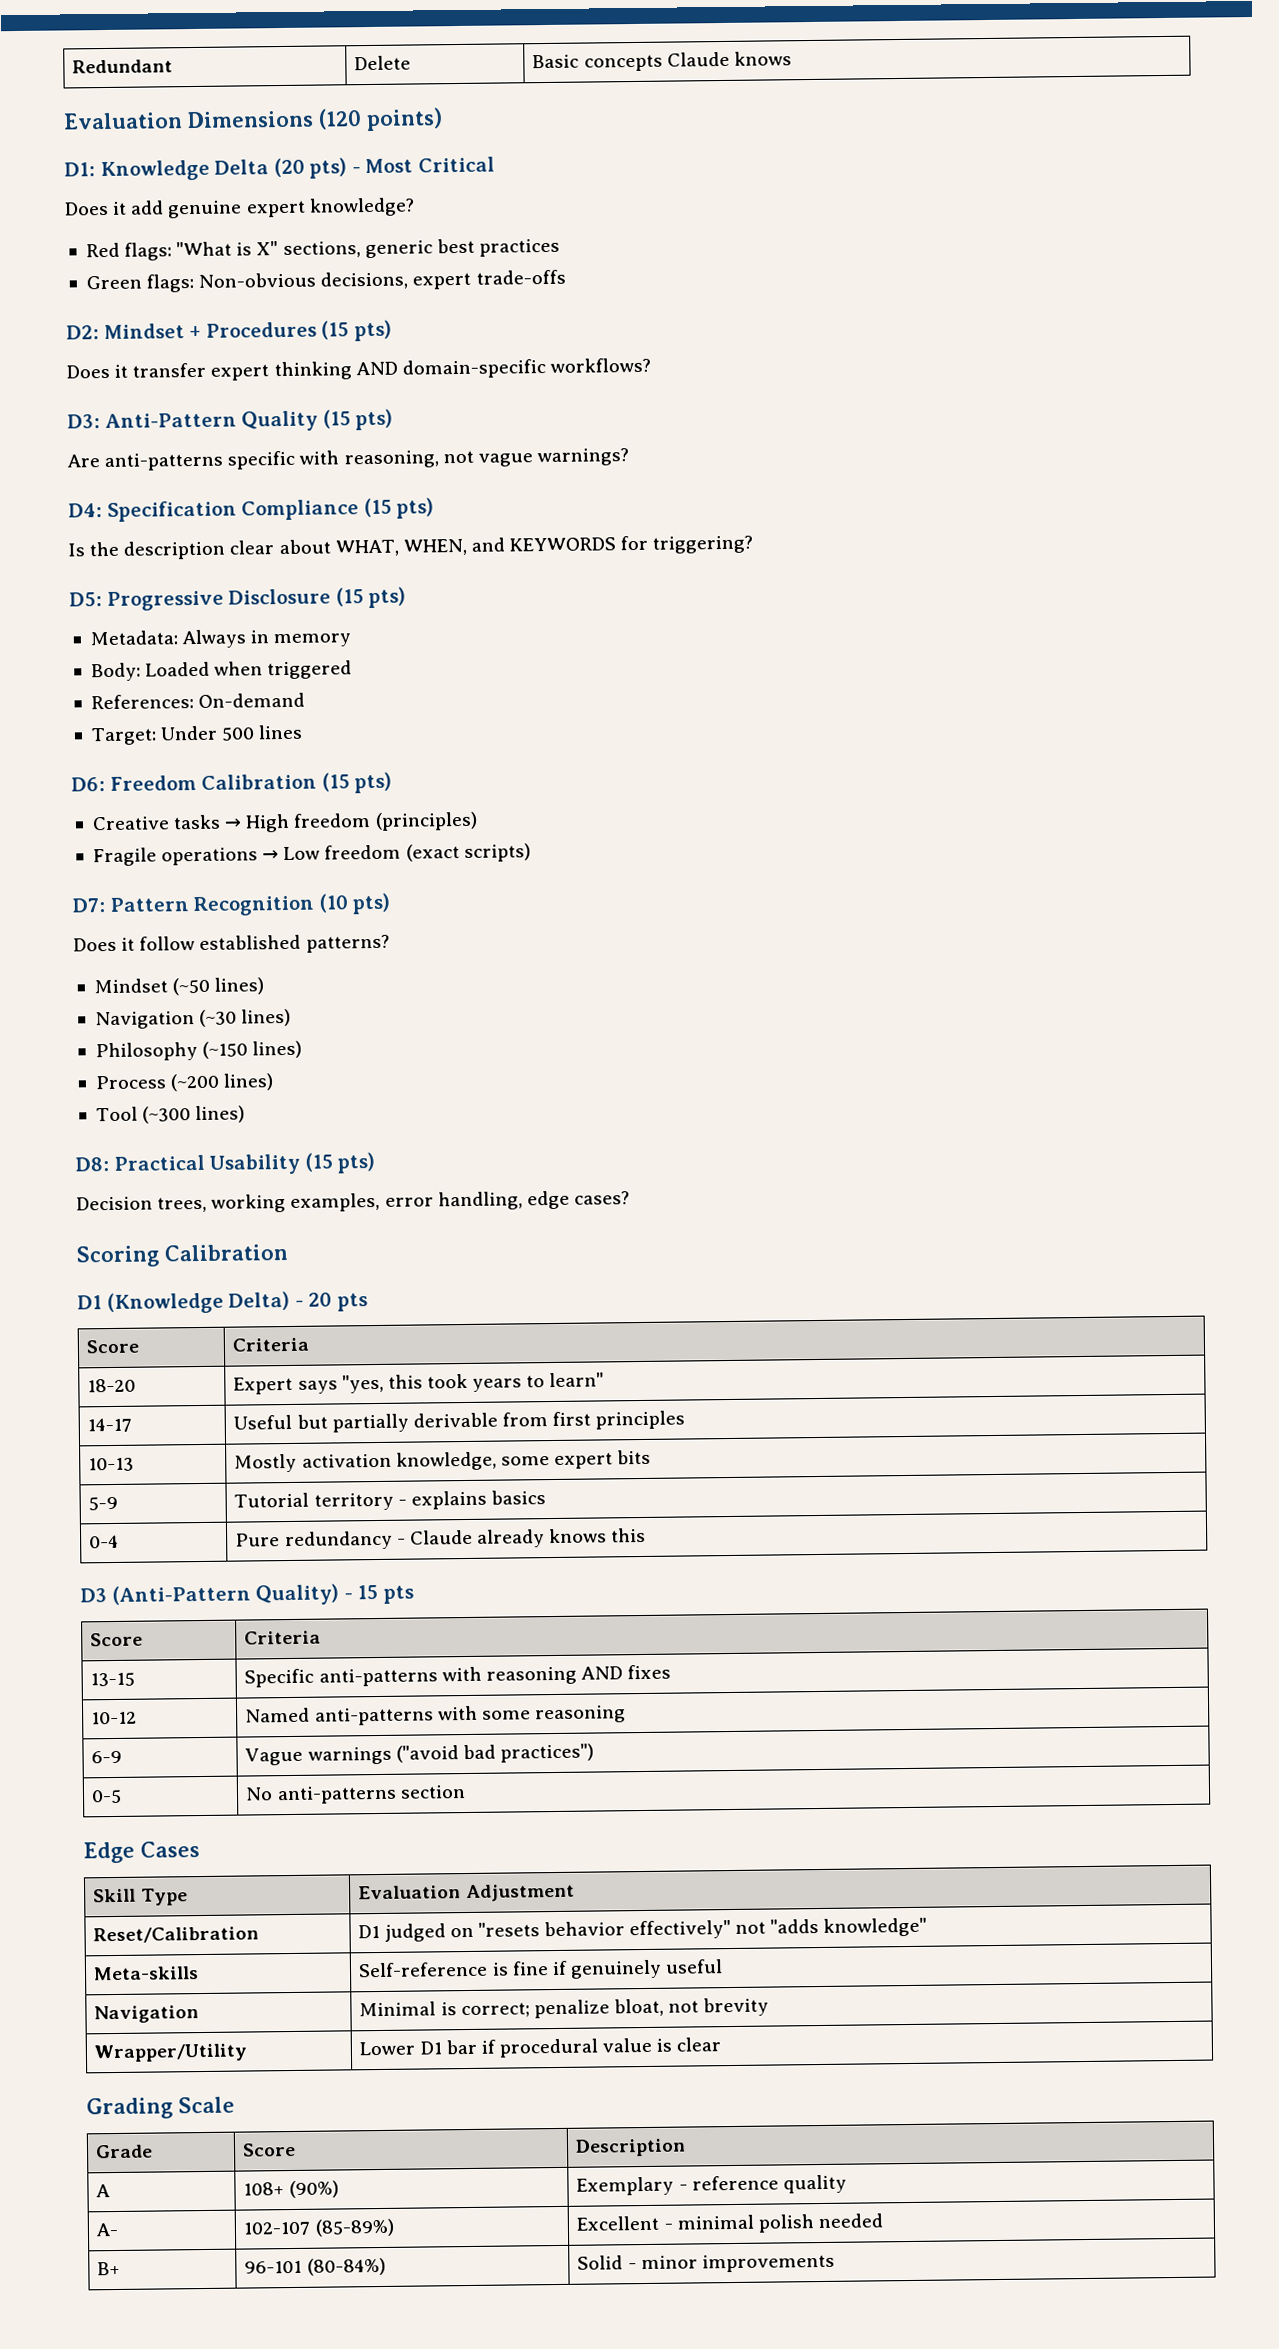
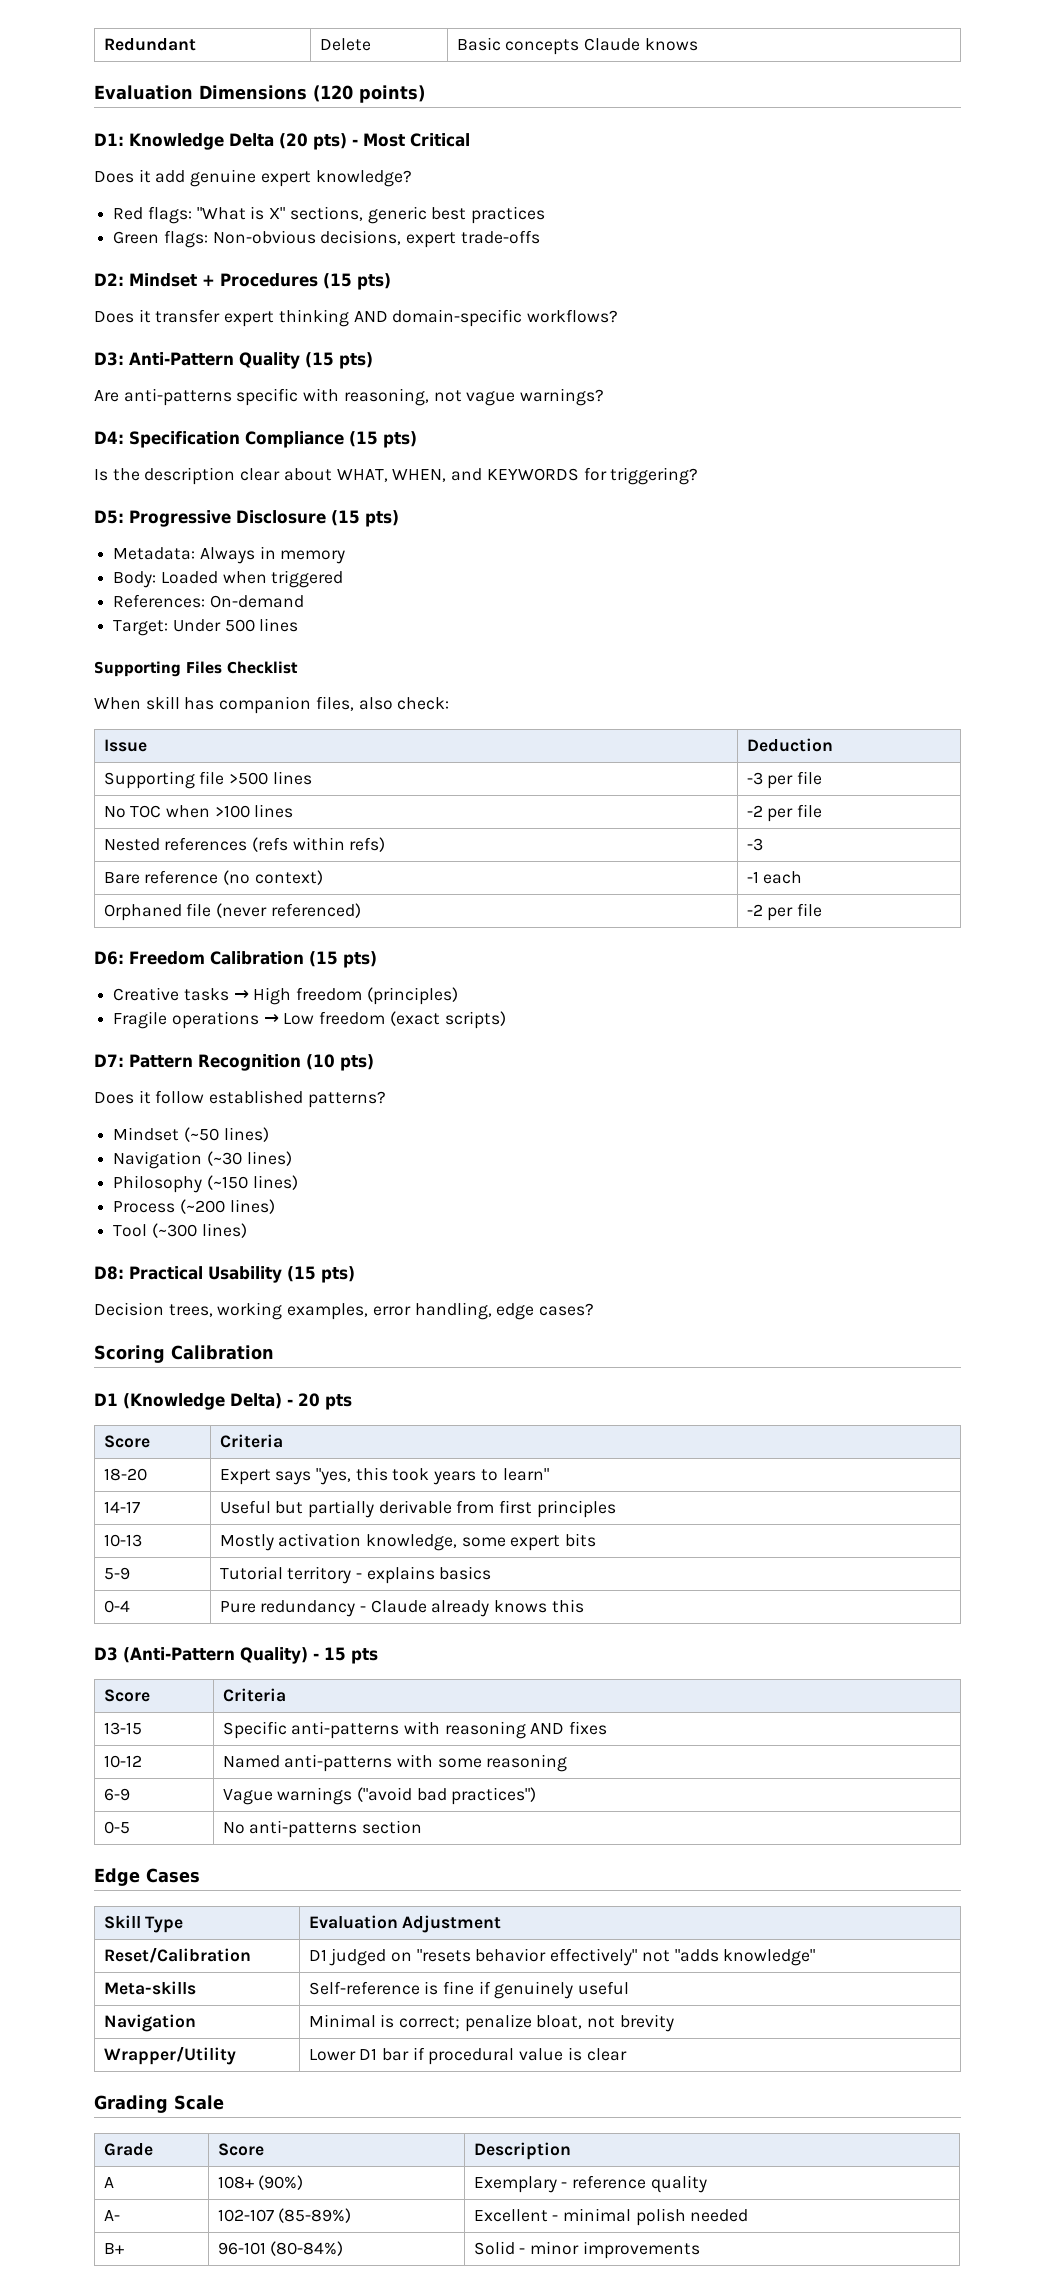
+ Supporting Files Checklist
+ When skill has companion files, also check:
+ Issue | Deduction
+ Supporting file >500 lines | -3 per file
+ No TOC when >100 lines | -2 per file
+ Nested references (refs within refs) | -3
+ Bare reference (no context) | -1 each
+ Orphaned file (never referenced) | -2 per file

